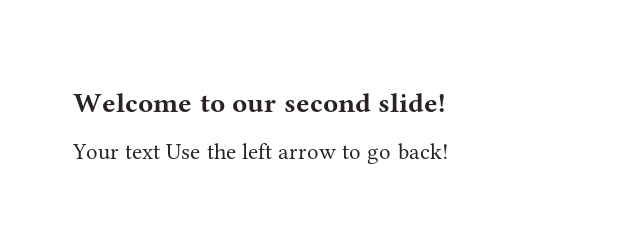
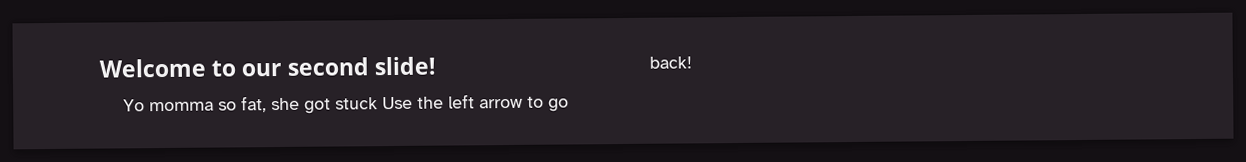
- Your text Use the left arrow to go back!
+ Yo momma so fat, she got stuck Use the left arrow to go back!

